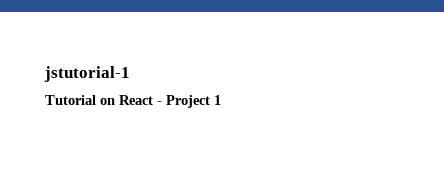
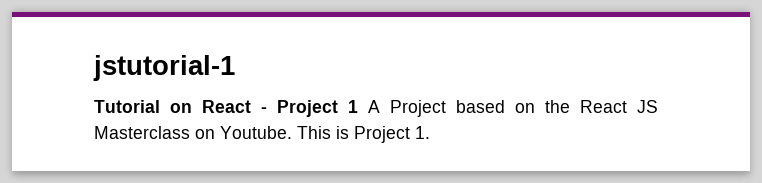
- Tutorial on React - Project 1
+ Tutorial on React - Project 1 A Project based on the React JS Masterclass on Youtube. This is Project 1.

